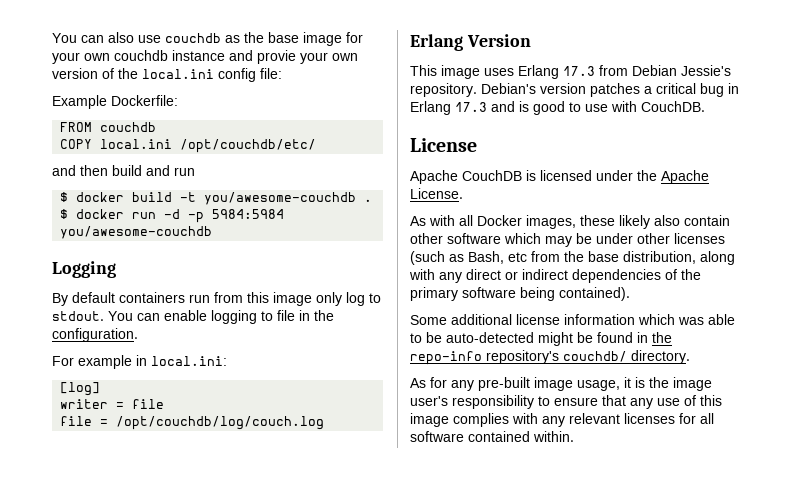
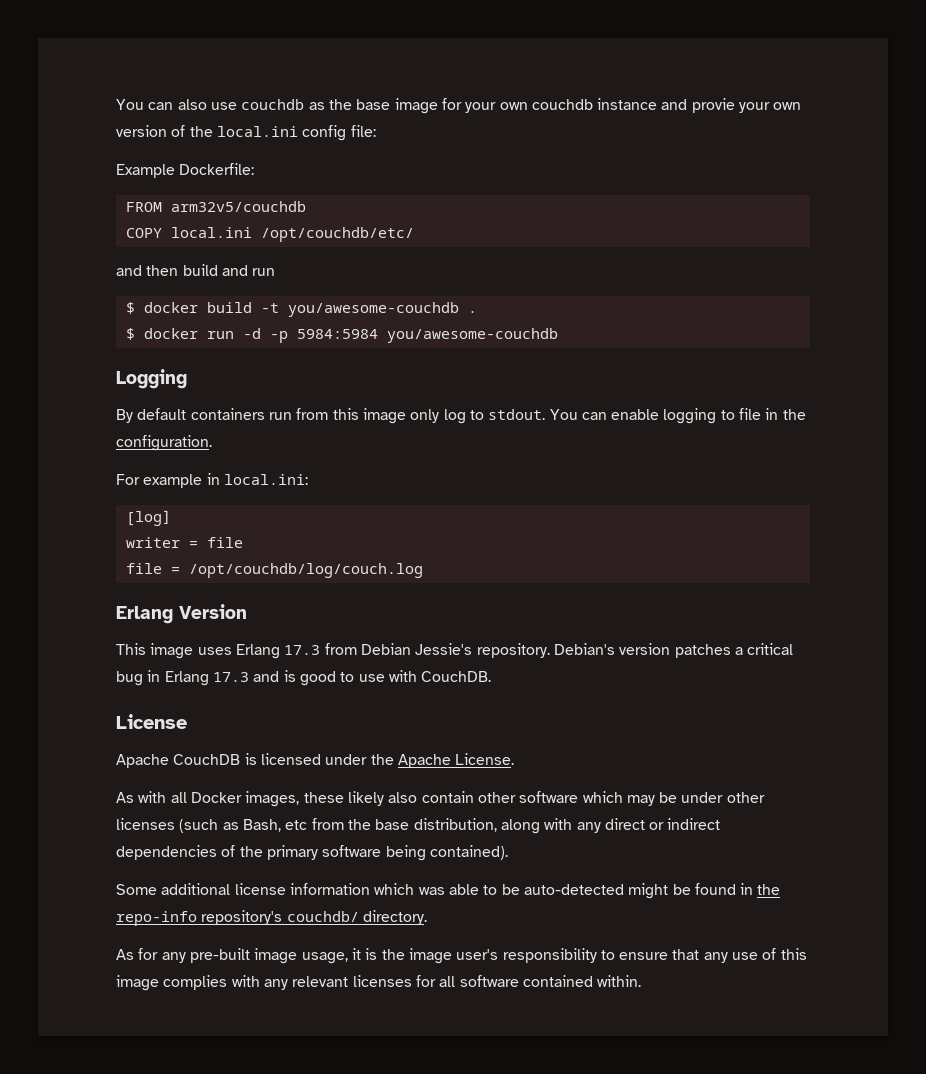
- FROM couchdb
+ FROM arm32v5/couchdb

